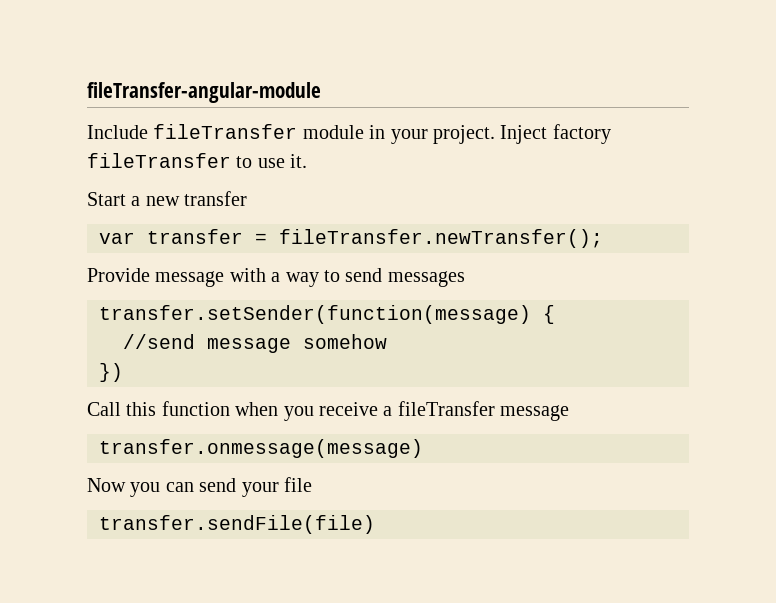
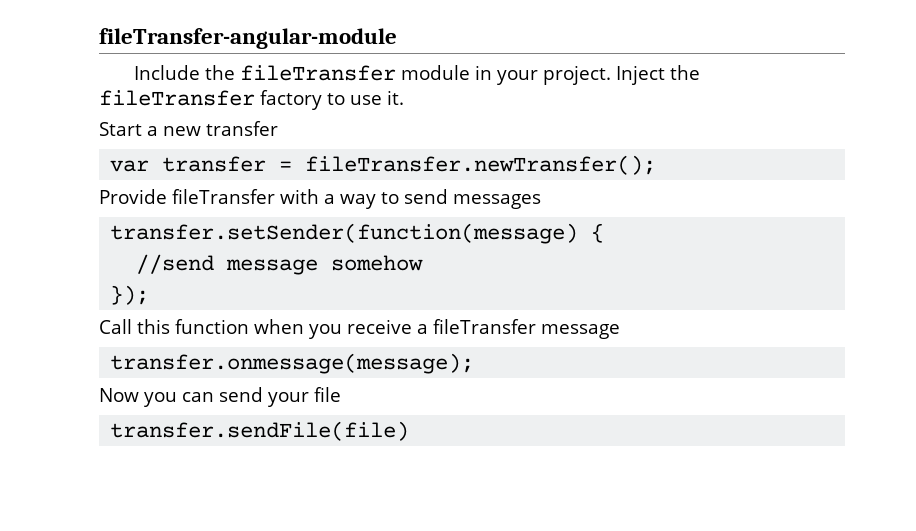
- Include fileTransfer module in your project.
+ Include the fileTransfer module in your project.
- Inject factory fileTransfer to use it.
+ Inject the fileTransfer factory to use it.
- Provide message with a way to send messages
+ Provide fileTransfer with a way to send messages
- })
+ });
- transfer.onmessage(message)
+ transfer.onmessage(message);

